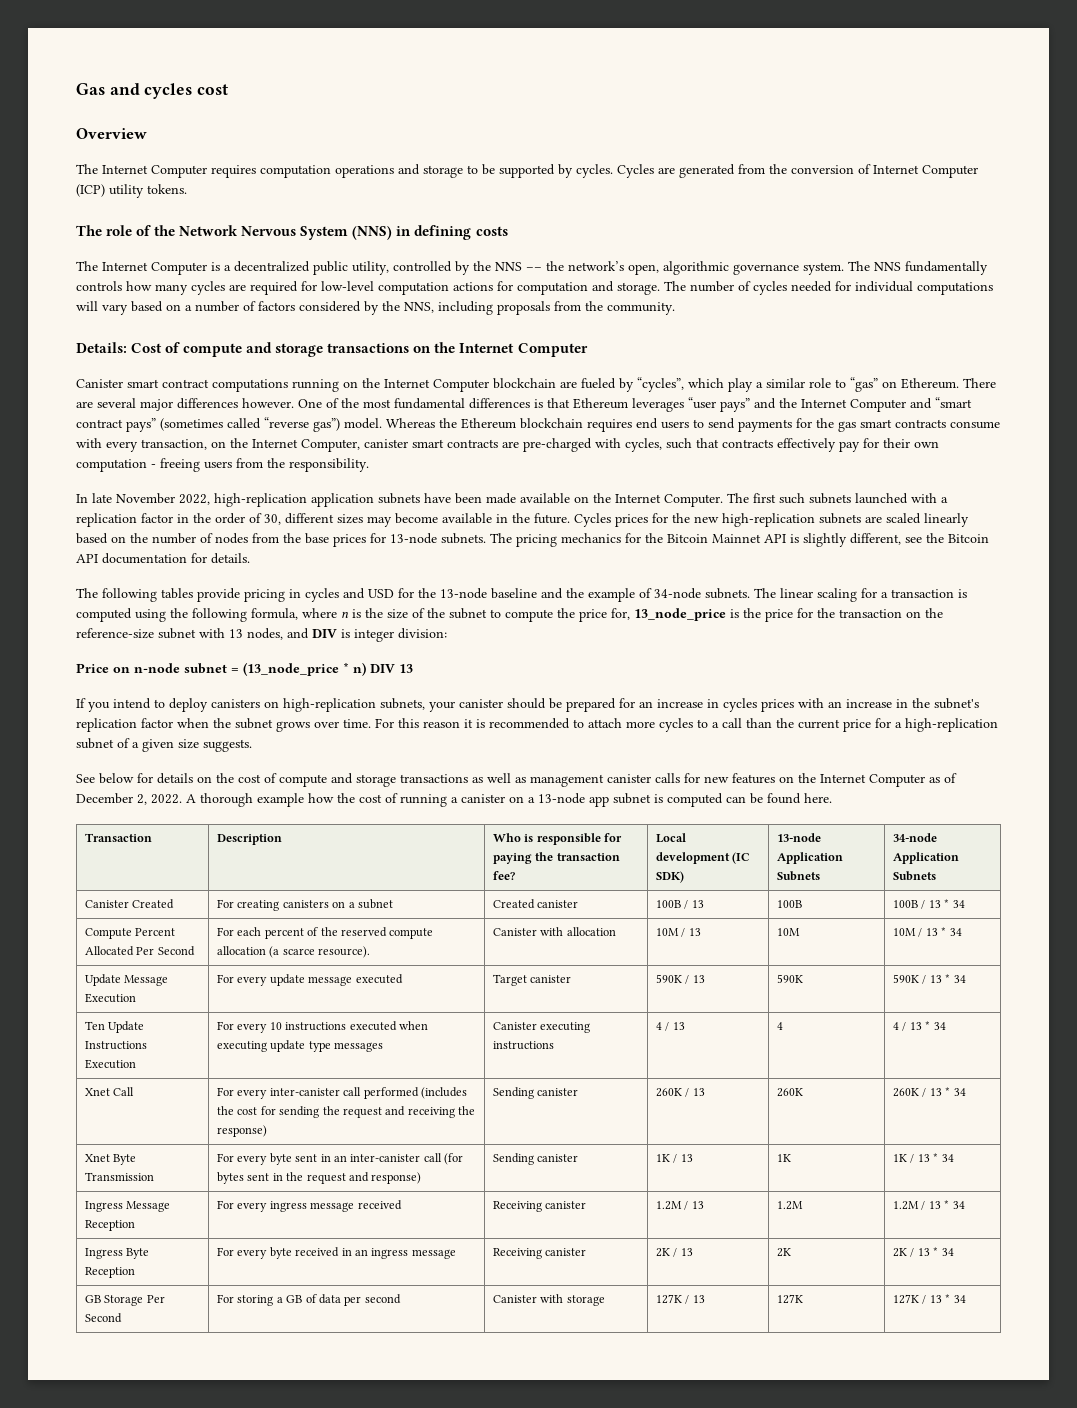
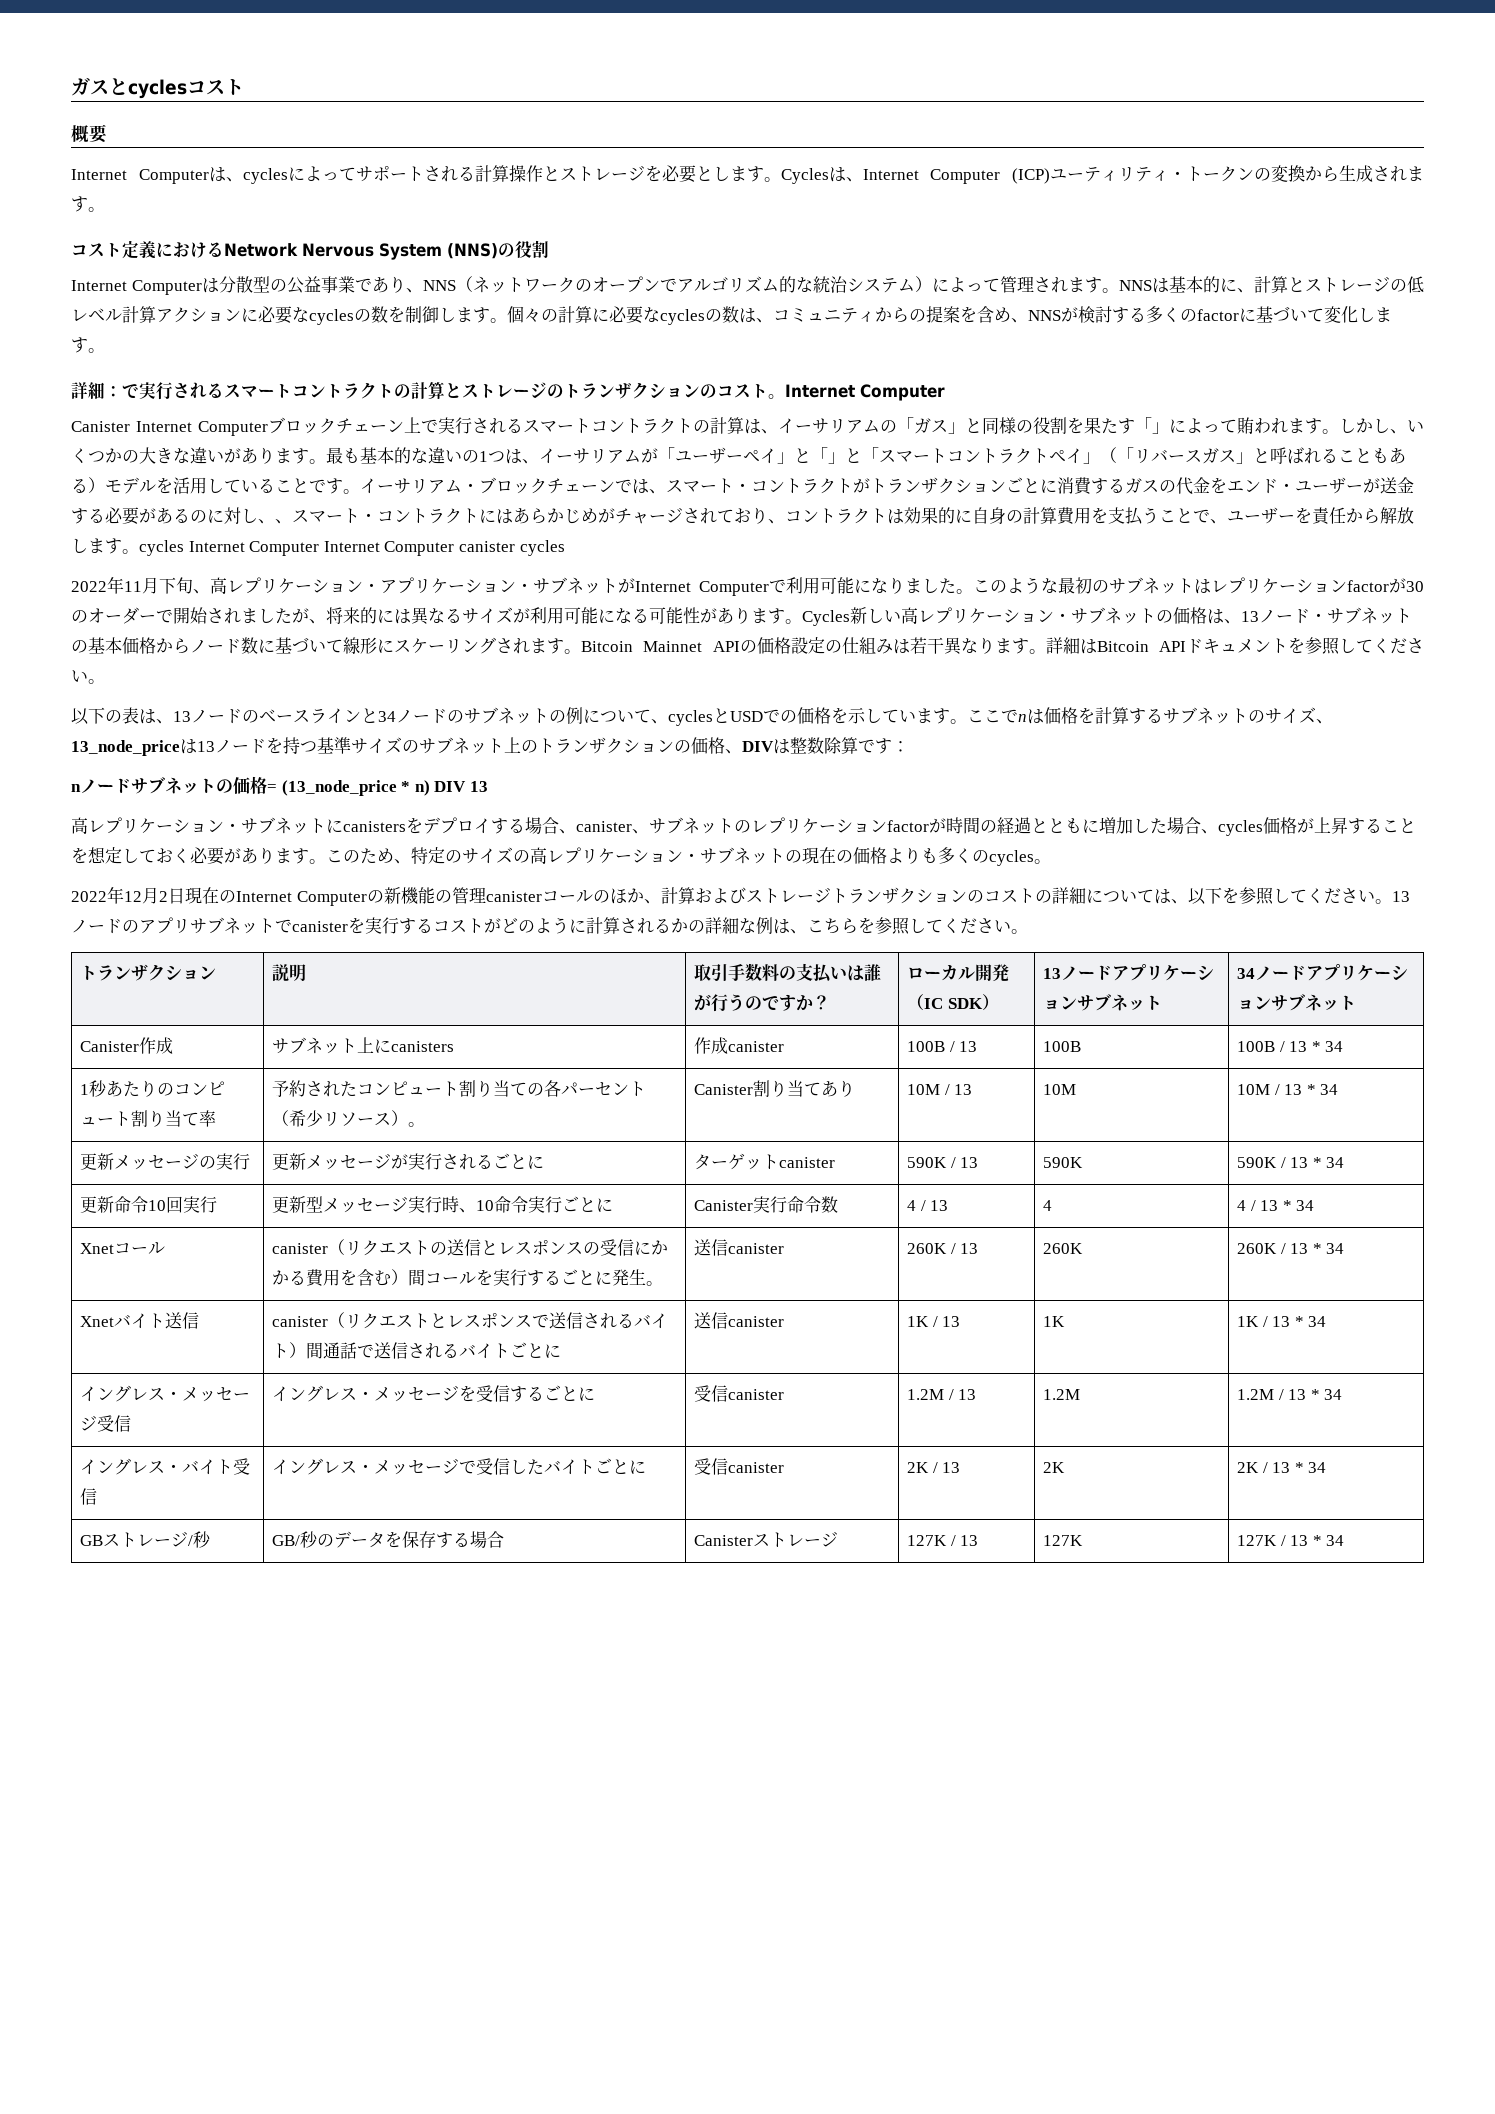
- Gas and cycles cost
- Overview
- The Internet Computer requires computation operations and storage to be supported by cycles. Cycles are generated from the conversion of Internet Computer (ICP) utility tokens.
- The role of the Network Nervous System (NNS) in defining costs
- The Internet Computer is a decentralized public utility, controlled by the NNS –– the network’s open, algorithmic governance system. The NNS fundamentally controls how many cycles are required for low-level computation actions for computation and storage. The number of cycles needed for individual computations will vary based on a number of factors considered by the NNS, including proposals from the community.
- Details: Cost of compute and storage transactions on the Internet Computer
- Canister smart contract computations running on the Internet Computer blockchain are fueled by “cycles”, which play a similar role to “gas” on Ethereum. There are several major differences however. One of the most fundamental differences is that Ethereum leverages “user pays” and the Internet Computer and “smart contract pays” (sometimes called “reverse gas”) model. Whereas the Ethereum blockchain requires end users to send payments for the gas smart contracts consume with every transaction, on the Internet Computer, canister smart contracts are pre-charged with cycles, such that contracts effectively pay for their own computation - freeing users from the responsibility.
- In late November 2022, high-replication application subnets have been made available on the Internet Computer. The first such subnets launched with a replication factor in the order of 30, different sizes may become available in the future. Cycles prices for the new high-replication subnets are scaled linearly based on the number of nodes from the base prices for 13-node subnets. The pricing mechanics for the Bitcoin Mainnet API is slightly different, see the Bitcoin API documentation for details.
- The following tables provide pricing in cycles and USD for the 13-node baseline and the example of 34-node subnets. The linear scaling for a transaction is computed using the following formula, where n is the size of the subnet to compute the price for, 13_node_price is the price for the transaction on the reference-size subnet with 13 nodes, and DIV is integer division:
- Price on n-node subnet = (13_node_price * n) DIV 13
+ ガスとcyclesコスト
+ 概要
+ Internet Computerは、cyclesによってサポートされる計算操作とストレージを必要とします。Cyclesは、Internet Computer (ICP)ユーティリティ・トークンの変換から生成されます。
+ コスト定義におけるNetwork Nervous System (NNS)の役割
+ Internet Computerは分散型の公益事業であり、NNS（ネットワークのオープンでアルゴリズム的な統治システム）によって管理されます。NNSは基本的に、計算とストレージの低レベル計算アクションに必要なcyclesの数を制御します。個々の計算に必要なcyclesの数は、コミュニティからの提案を含め、NNSが検討する多くのfactorに基づいて変化します。
+ 詳細：で実行されるスマートコントラクトの計算とストレージのトランザクションのコスト。Internet Computer
+ Canister Internet Computerブロックチェーン上で実行されるスマートコントラクトの計算は、イーサリアムの「ガス」と同様の役割を果たす「」によって賄われます。しかし、いくつかの大きな違いがあります。最も基本的な違いの1つは、イーサリアムが「ユーザーペイ」と「」と「スマートコントラクトペイ」（「リバースガス」と呼ばれることもある）モデルを活用していることです。イーサリアム・ブロックチェーンでは、スマート・コントラクトがトランザクションごとに消費するガスの代金をエンド・ユーザーが送金する必要があるのに対し、、スマート・コントラクトにはあらかじめがチャージされており、コントラクトは効果的に自身の計算費用を支払うことで、ユーザーを責任から解放します。cycles Internet Computer Internet Computer canister cycles
+ 2022年11月下旬、高レプリケーション・アプリケーション・サブネットがInternet Computerで利用可能になりました。このような最初のサブネットはレプリケーションfactorが30のオーダーで開始されましたが、将来的には異なるサイズが利用可能になる可能性があります。Cycles新しい高レプリケーション・サブネットの価格は、13ノード・サブネットの基本価格からノード数に基づいて線形にスケーリングされます。Bitcoin Mainnet APIの価格設定の仕組みは若干異なります。詳細はBitcoin APIドキュメントを参照してください。
+ 以下の表は、13ノードのベースラインと34ノードのサブネットの例について、cyclesとUSDでの価格を示しています。ここでnは価格を計算するサブネットのサイズ、13_node_priceは13ノードを持つ基準サイズのサブネット上のトランザクションの価格、DIVは整数除算です：
+ nノードサブネットの価格= (13_node_price * n) DIV 13
- If you intend to deploy canisters on high-replication subnets, your canister should be prepared for an increase in cycles prices with an increase in the subnet's replication factor when the subnet grows over time. For this reason it is recommended to attach more cycles to a call than the current price for a high-replication subnet of a given size suggests.
- See below for details on the cost of compute and storage transactions as well as management canister calls for new features on the Internet Computer as of December 2, 2022. A thorough example how the cost of running a canister on a 13-node app subnet is computed can be found here.
- Transaction | Description | Who is responsible for paying the transaction fee? | Local development (IC SDK) | 13-node Application Subnets | 34-node Application Subnets
- Canister Created | For creating canisters on a subnet | Created canister | 100B / 13 | 100B | 100B / 13 * 34
+ 高レプリケーション・サブネットにcanistersをデプロイする場合、canister、サブネットのレプリケーションfactorが時間の経過とともに増加した場合、cycles価格が上昇することを想定しておく必要があります。このため、特定のサイズの高レプリケーション・サブネットの現在の価格よりも多くのcycles。
+ 2022年12月2日現在のInternet Computerの新機能の管理canisterコールのほか、計算およびストレージトランザクションのコストの詳細については、以下を参照してください。13ノードのアプリサブネットでcanisterを実行するコストがどのように計算されるかの詳細な例は、こちらを参照してください。
+ トランザクション | 説明 | 取引手数料の支払いは誰が行うのですか？ | ローカル開発（IC SDK） | 13ノードアプリケーションサブネット | 34ノードアプリケーションサブネット
+ Canister作成 | サブネット上にcanisters | 作成canister | 100B / 13 | 100B | 100B / 13 * 34
- Compute Percent Allocated Per Second | For each percent of the reserved compute allocation (a scarce resource). | Canister with allocation | 10M / 13 | 10M | 10M / 13 * 34
+ 1秒あたりのコンピュート割り当て率 | 予約されたコンピュート割り当ての各パーセント（希少リソース）。 | Canister割り当てあり | 10M / 13 | 10M | 10M / 13 * 34
- Update Message Execution | For every update message executed | Target canister | 590K / 13 | 590K | 590K / 13 * 34
+ 更新メッセージの実行 | 更新メッセージが実行されるごとに | ターゲットcanister | 590K / 13 | 590K | 590K / 13 * 34
- Ten Update Instructions Execution | For every 10 instructions executed when executing update type messages | Canister executing instructions | 4 / 13 | 4 | 4 / 13 * 34
+ 更新命令10回実行 | 更新型メッセージ実行時、10命令実行ごとに | Canister実行命令数 | 4 / 13 | 4 | 4 / 13 * 34
- Xnet Call | For every inter-canister call performed (includes the cost for sending the request and receiving the response) | Sending canister | 260K / 13 | 260K | 260K / 13 * 34
+ Xnetコール | canister（リクエストの送信とレスポンスの受信にかかる費用を含む）間コールを実行するごとに発生。 | 送信canister | 260K / 13 | 260K | 260K / 13 * 34
- Xnet Byte Transmission | For every byte sent in an inter-canister call (for bytes sent in the request and response) | Sending canister | 1K / 13 | 1K | 1K / 13 * 34
+ Xnetバイト送信 | canister（リクエストとレスポンスで送信されるバイト）間通話で送信されるバイトごとに | 送信canister | 1K / 13 | 1K | 1K / 13 * 34
- Ingress Message Reception | For every ingress message received | Receiving canister | 1.2M / 13 | 1.2M | 1.2M / 13 * 34
+ イングレス・メッセージ受信 | イングレス・メッセージを受信するごとに | 受信canister | 1.2M / 13 | 1.2M | 1.2M / 13 * 34
- Ingress Byte Reception | For every byte received in an ingress message | Receiving canister | 2K / 13 | 2K | 2K / 13 * 34
+ イングレス・バイト受信 | イングレス・メッセージで受信したバイトごとに | 受信canister | 2K / 13 | 2K | 2K / 13 * 34
- GB Storage Per Second | For storing a GB of data per second | Canister with storage | 127K / 13 | 127K | 127K / 13 * 34
+ GBストレージ/秒 | GB/秒のデータを保存する場合 | Canisterストレージ | 127K / 13 | 127K | 127K / 13 * 34

